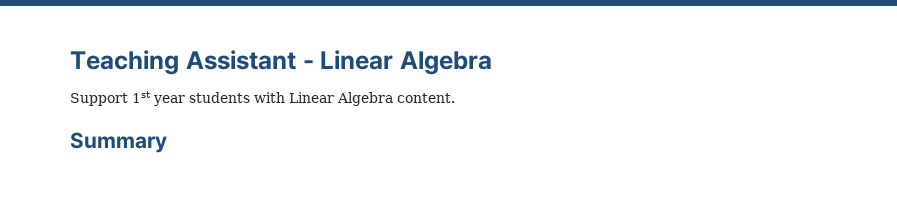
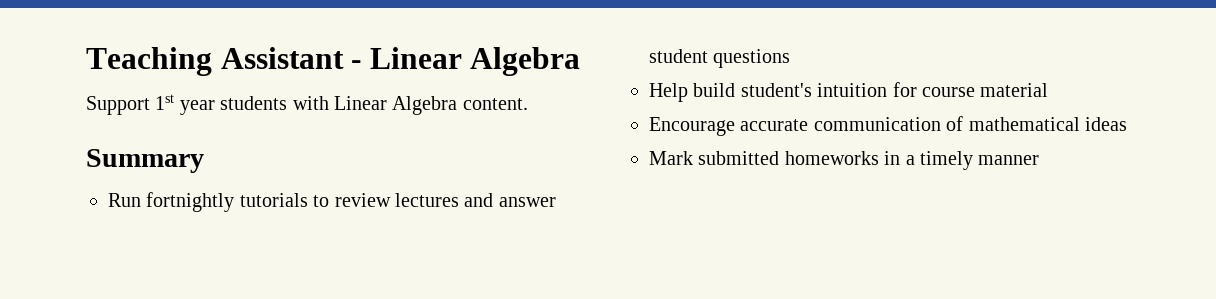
+ Run fortnightly tutorials to review lectures and answer student questions
+ Help build student's intuition for course material
+ Encourage accurate communication of mathematical ideas
+ Mark submitted homeworks in a timely manner

